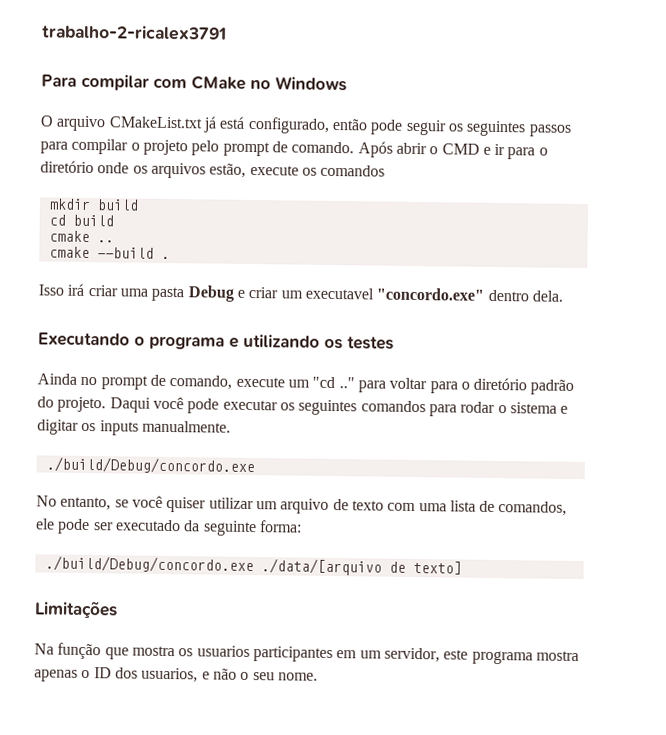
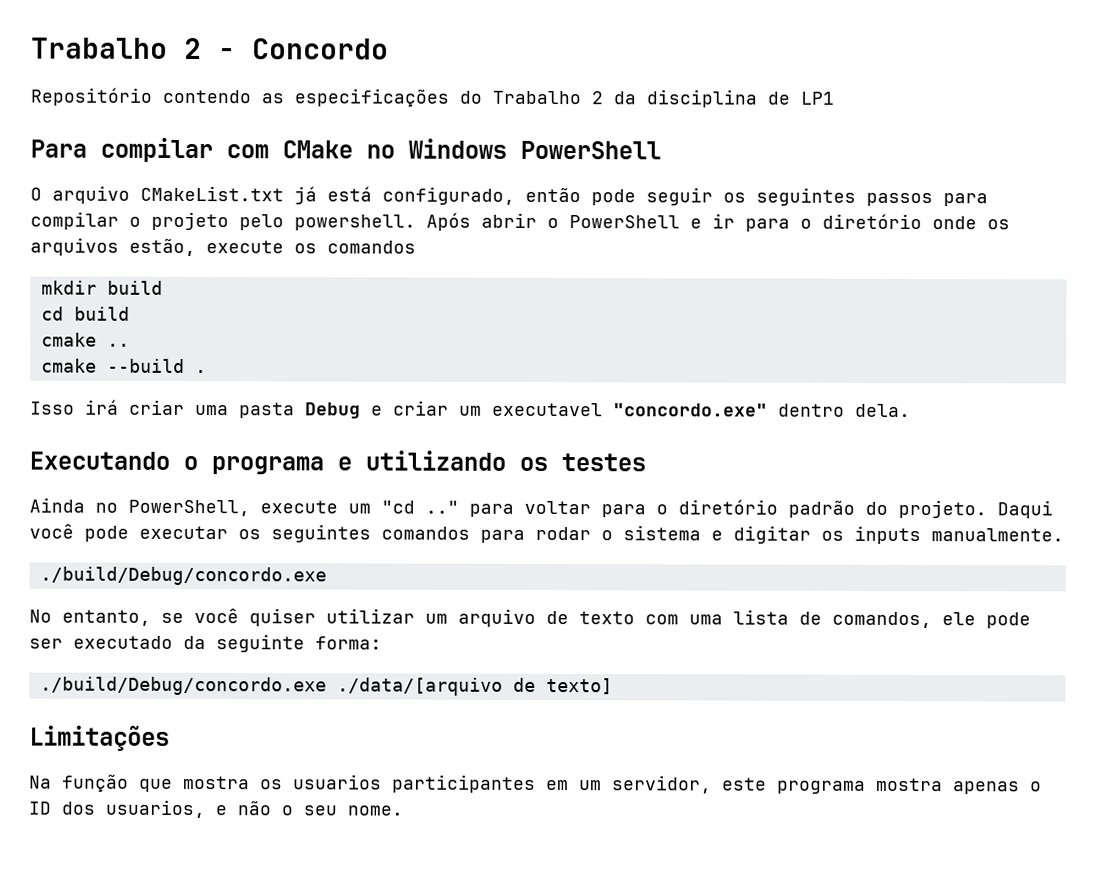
- trabalho-2-ricalex3791
+ Trabalho 2 - Concordo
+ Repositório contendo as especificações do Trabalho 2 da disciplina de LP1
- Para compilar com CMake no Windows
+ Para compilar com CMake no Windows PowerShell
- O arquivo CMakeList.txt já está configurado, então pode seguir os seguintes passos para compilar o projeto pelo prompt de comando.
+ O arquivo CMakeList.txt já está configurado, então pode seguir os seguintes passos para compilar o projeto pelo powershell.
- Após abrir o CMD e ir para o diretório onde os arquivos estão, execute os comandos
+ Após abrir o PowerShell e ir para o diretório onde os arquivos estão, execute os comandos
- Ainda no prompt de comando, execute um "cd .." para voltar para o diretório padrão do projeto.
+ Ainda no PowerShell, execute um "cd .." para voltar para o diretório padrão do projeto.

